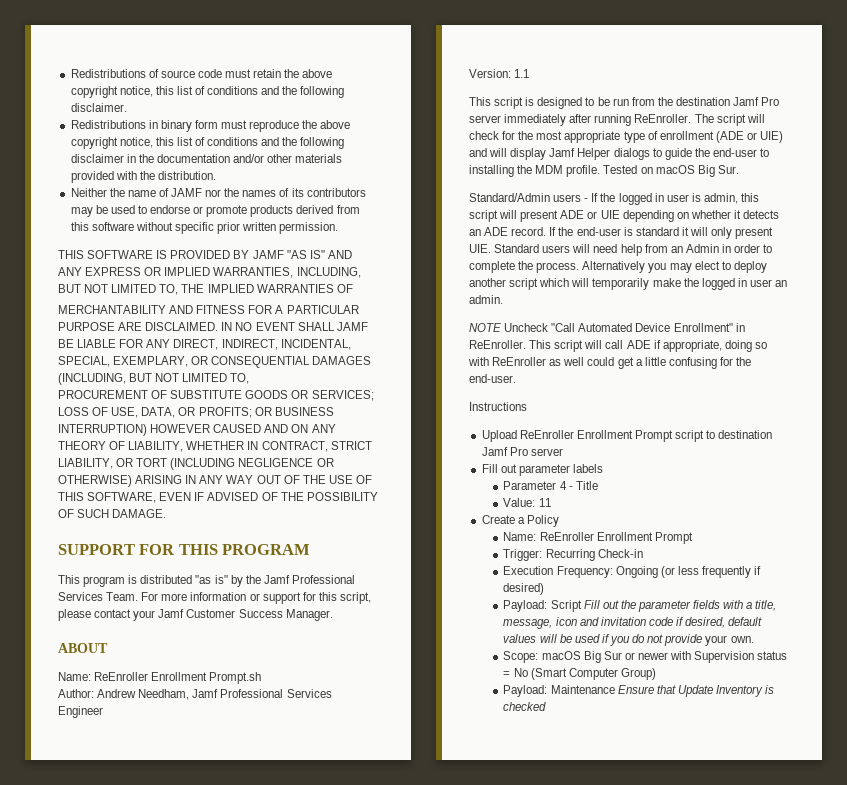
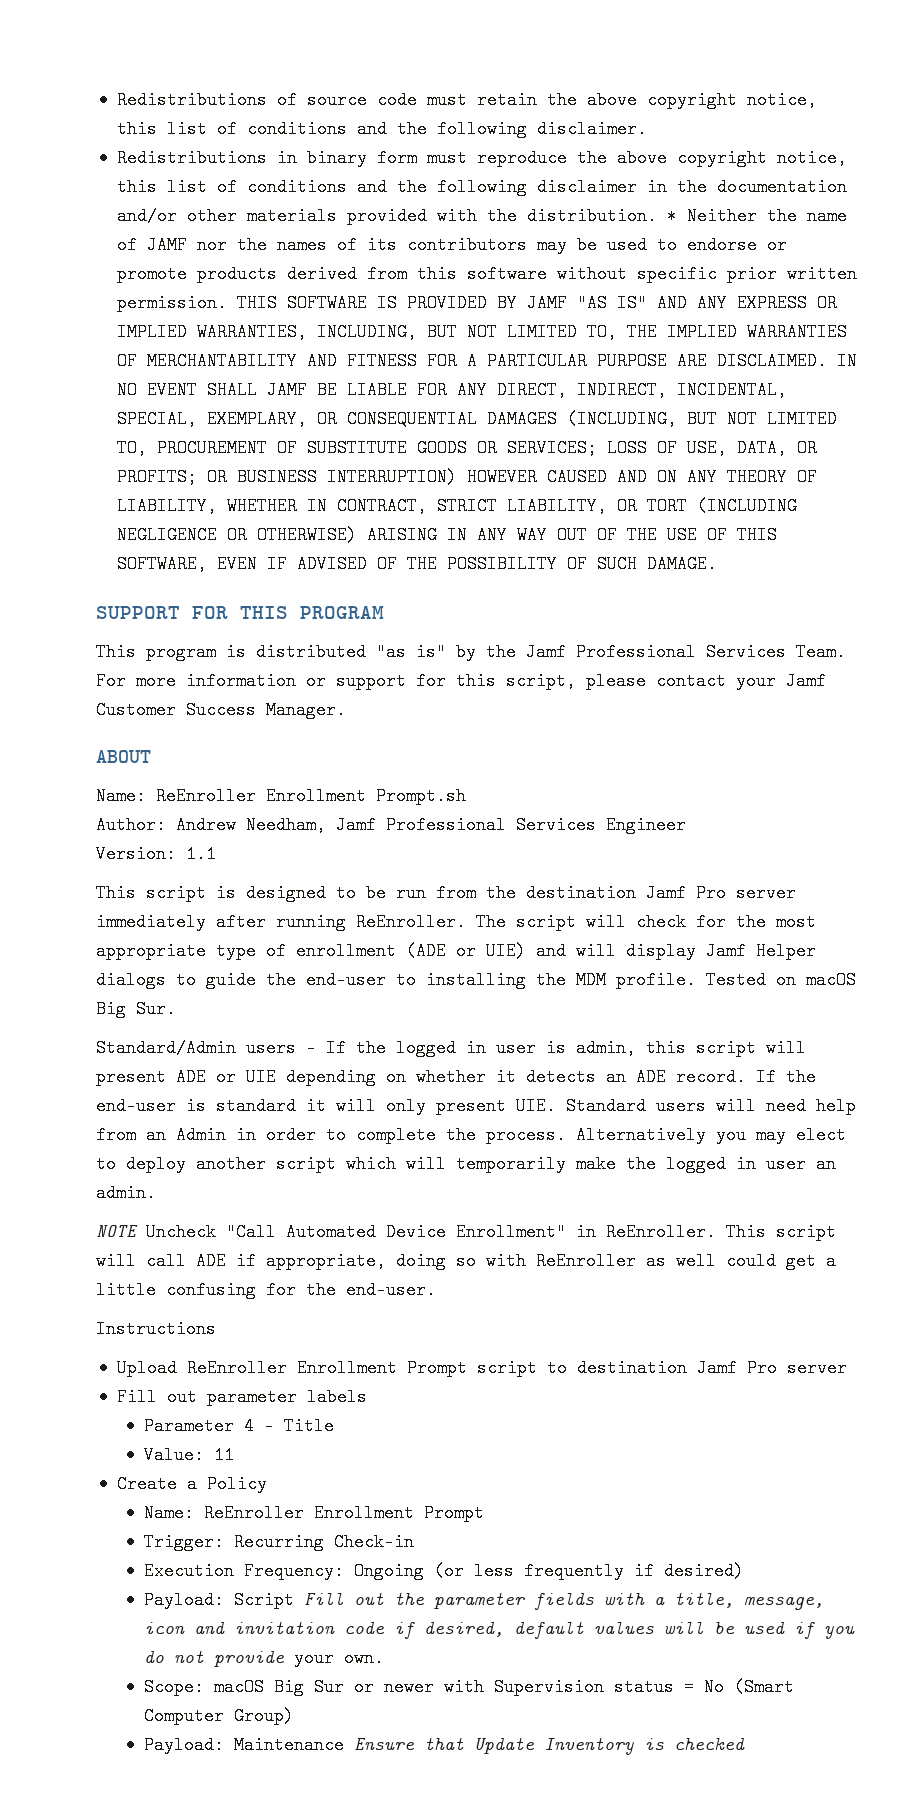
- Redistributions in binary form must reproduce the above copyright notice, this list of conditions and the following disclaimer in the documentation and/or other materials provided with the distribution.
- Neither the name of JAMF nor the names of its contributors may be used to endorse or promote products derived from this software without specific prior written permission.
- THIS SOFTWARE IS PROVIDED BY JAMF "AS IS" AND ANY EXPRESS OR IMPLIED WARRANTIES, INCLUDING, BUT NOT LIMITED TO, THE IMPLIED WARRANTIES OF
- MERCHANTABILITY AND FITNESS FOR A PARTICULAR PURPOSE ARE DISCLAIMED.
+ Redistributions in binary form must reproduce the above copyright notice, this list of conditions and the following disclaimer in the documentation and/or other materials provided with the distribution. * Neither the name of JAMF nor the names of its contributors may be used to endorse or promote products derived from this software without specific prior written permission. THIS SOFTWARE IS PROVIDED BY JAMF "AS IS" AND ANY EXPRESS OR IMPLIED WARRANTIES, INCLUDING, BUT NOT LIMITED TO, THE IMPLIED WARRANTIES OF MERCHANTABILITY AND FITNESS FOR A PARTICULAR PURPOSE ARE DISCLAIMED.
- IN NO EVENT SHALL JAMF BE LIABLE FOR ANY DIRECT, INDIRECT, INCIDENTAL, SPECIAL, EXEMPLARY, OR CONSEQUENTIAL DAMAGES (INCLUDING, BUT NOT LIMITED TO,
- PROCUREMENT OF SUBSTITUTE GOODS OR SERVICES;
+ IN NO EVENT SHALL JAMF BE LIABLE FOR ANY DIRECT, INDIRECT, INCIDENTAL, SPECIAL, EXEMPLARY, OR CONSEQUENTIAL DAMAGES (INCLUDING, BUT NOT LIMITED TO, PROCUREMENT OF SUBSTITUTE GOODS OR SERVICES;

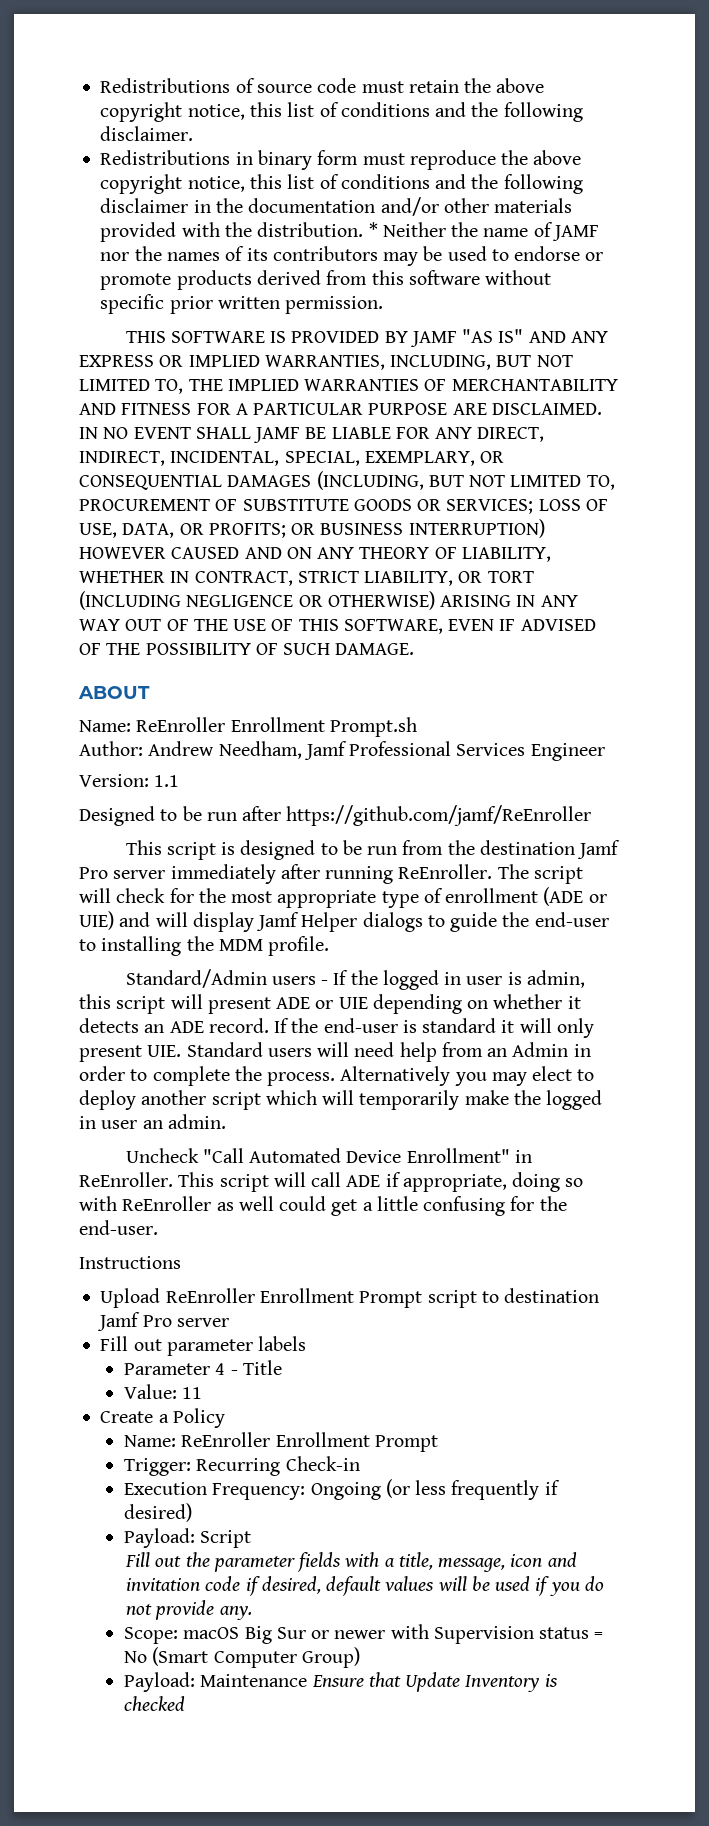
- * Neither the name of JAMF nor the names of its contributors may be used to endorse or promote products derived from this software without specific prior written permission. THIS SOFTWARE IS PROVIDED BY JAMF "AS IS" AND ANY EXPRESS OR IMPLIED WARRANTIES, INCLUDING, BUT NOT LIMITED TO, THE IMPLIED WARRANTIES OF MERCHANTABILITY AND FITNESS FOR A PARTICULAR PURPOSE ARE DISCLAIMED.
+ * Neither the name of JAMF nor the names of its contributors may be used to endorse or promote products derived from this software without specific prior written permission.
+ THIS SOFTWARE IS PROVIDED BY JAMF "AS IS" AND ANY EXPRESS OR IMPLIED WARRANTIES, INCLUDING, BUT NOT LIMITED TO, THE IMPLIED WARRANTIES OF MERCHANTABILITY AND FITNESS FOR A PARTICULAR PURPOSE ARE DISCLAIMED.
- SUPPORT FOR THIS PROGRAM
- This program is distributed "as is" by the Jamf Professional Services Team. For more information or support for this script, please contact your Jamf Customer Success Manager.
+ Designed to be run after https://github.com/jamf/ReEnroller
- Tested on macOS Big Sur.
- NOTE Uncheck "Call Automated Device Enrollment" in ReEnroller.
+ Uncheck "Call Automated Device Enrollment" in ReEnroller.
- Payload: Script Fill out the parameter fields with a title, message, icon and invitation code if desired, default values will be used if you do not provide your own.
+ Payload: Script
+ Fill out the parameter fields with a title, message, icon and invitation code if desired, default values will be used if you do not provide any.

